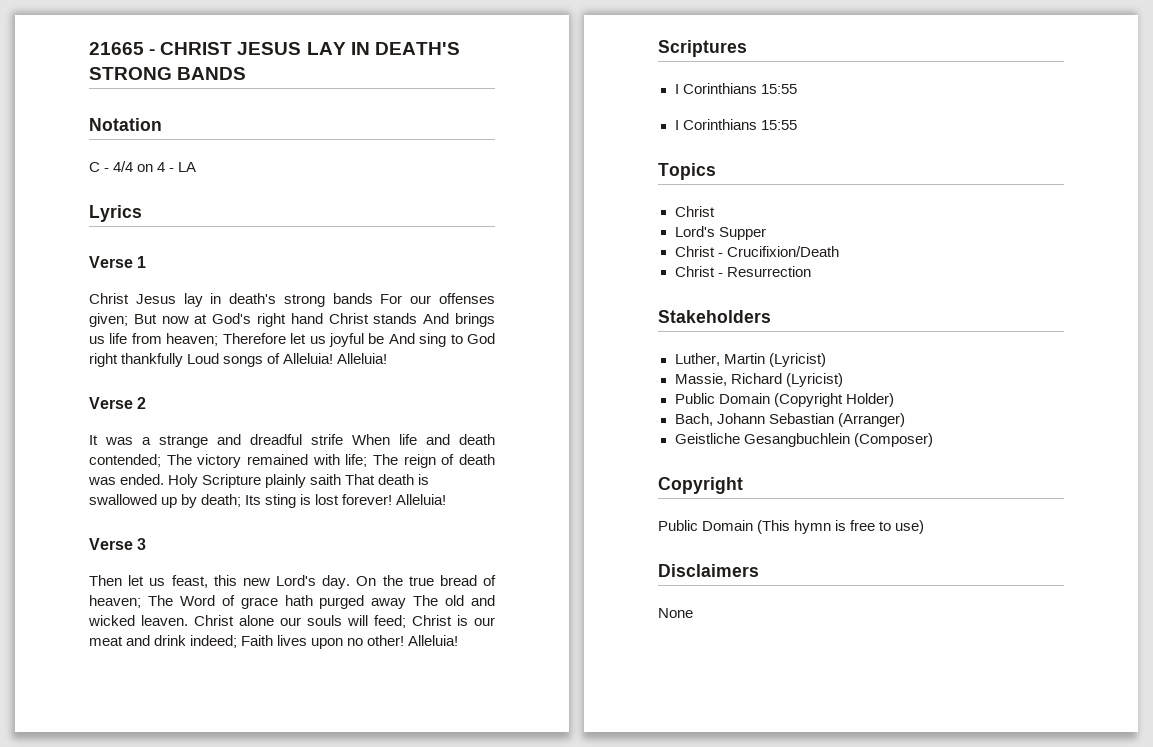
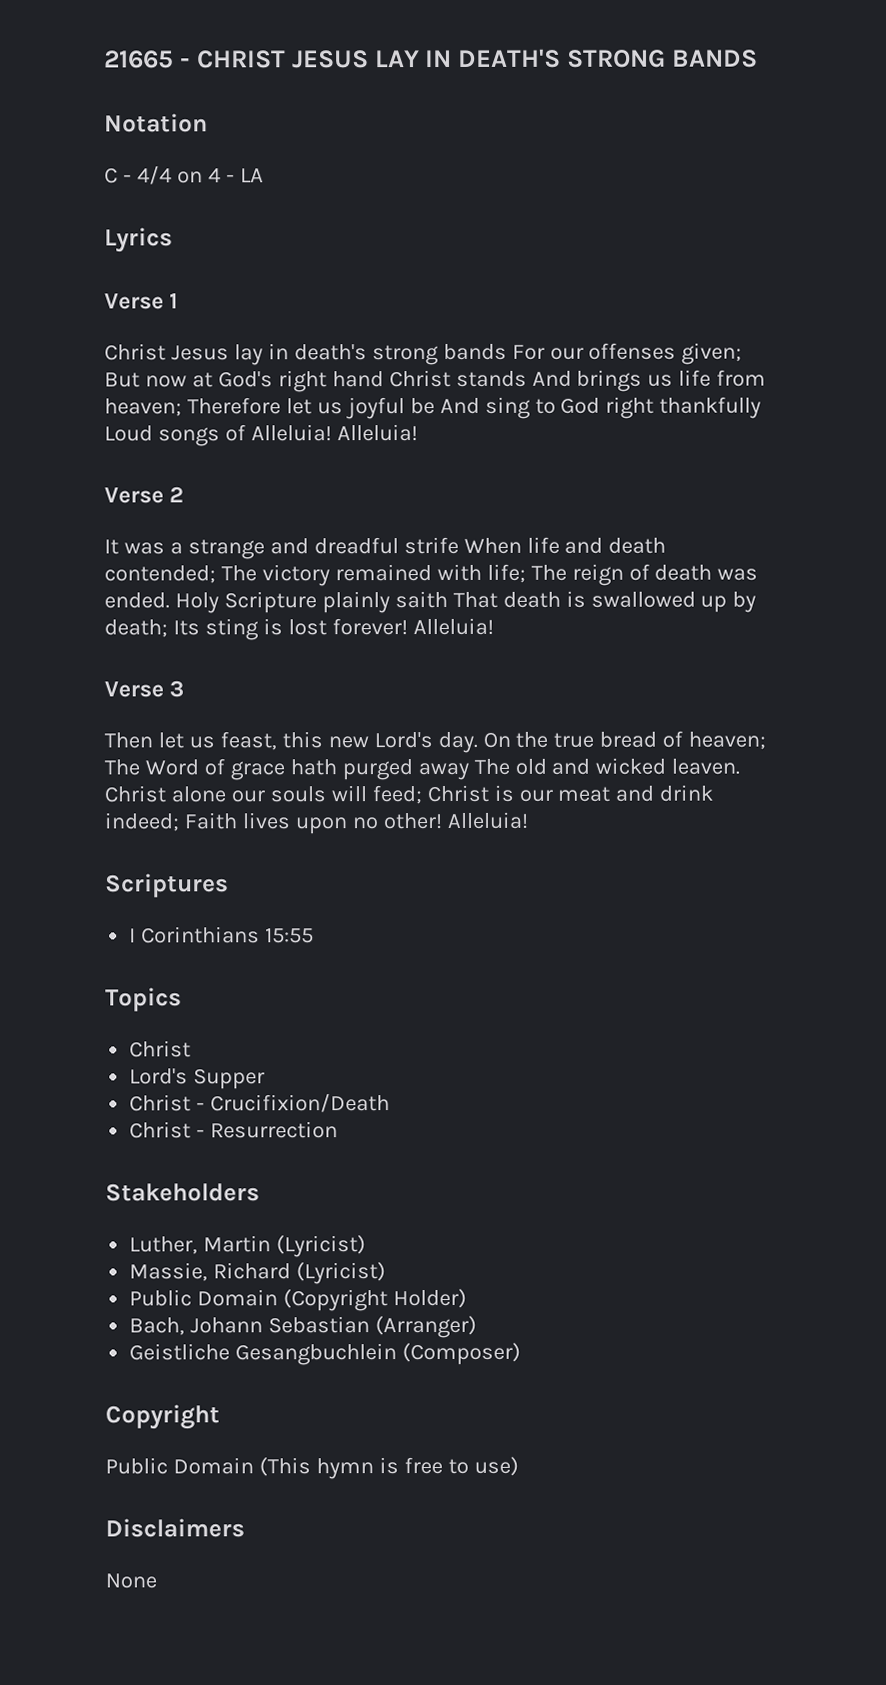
  Scriptures
- I Corinthians 15:55

